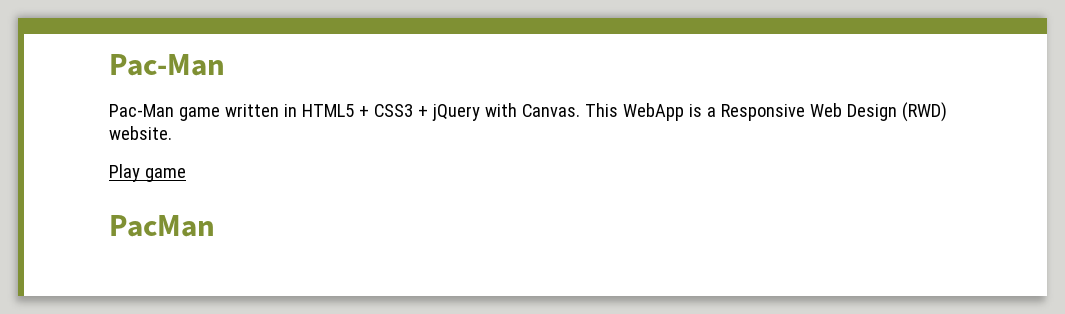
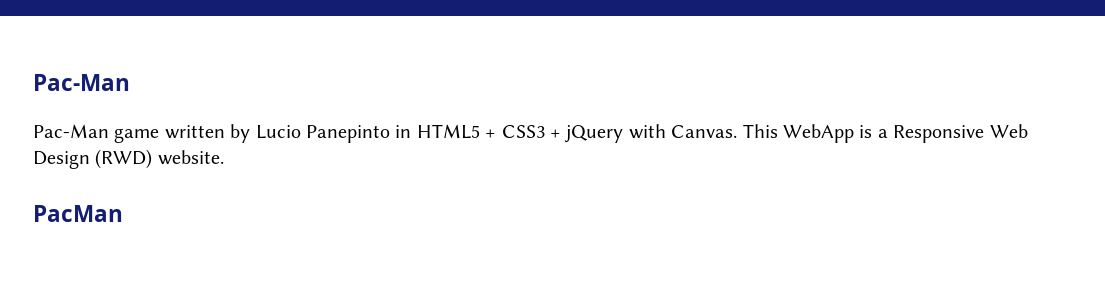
- Pac-Man game written in HTML5 + CSS3 + jQuery with Canvas.
+ Pac-Man game written by Lucio Panepinto in HTML5 + CSS3 + jQuery with Canvas.
- Play game

